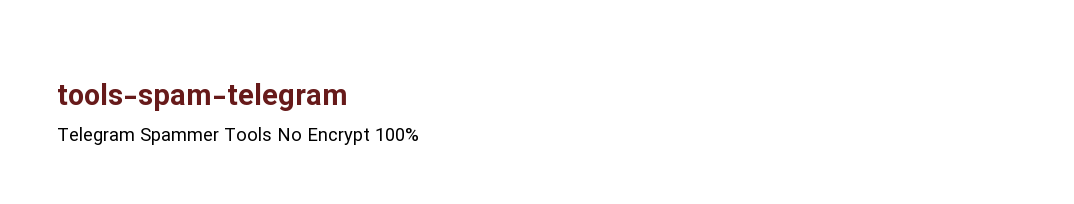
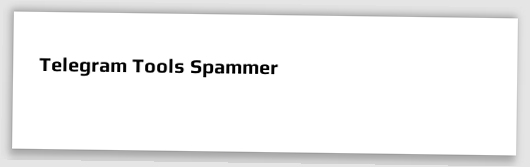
- tools-spam-telegram
- Telegram Spammer Tools No Encrypt 100%
+ Telegram Tools Spammer

